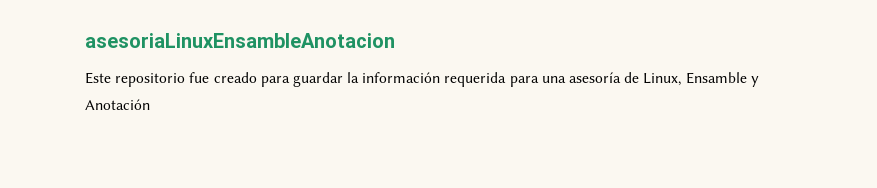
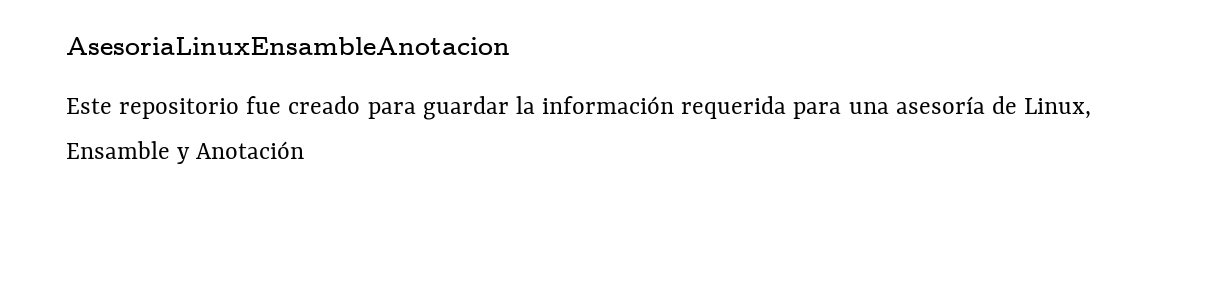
- asesoriaLinuxEnsambleAnotacion
+ AsesoriaLinuxEnsambleAnotacion

